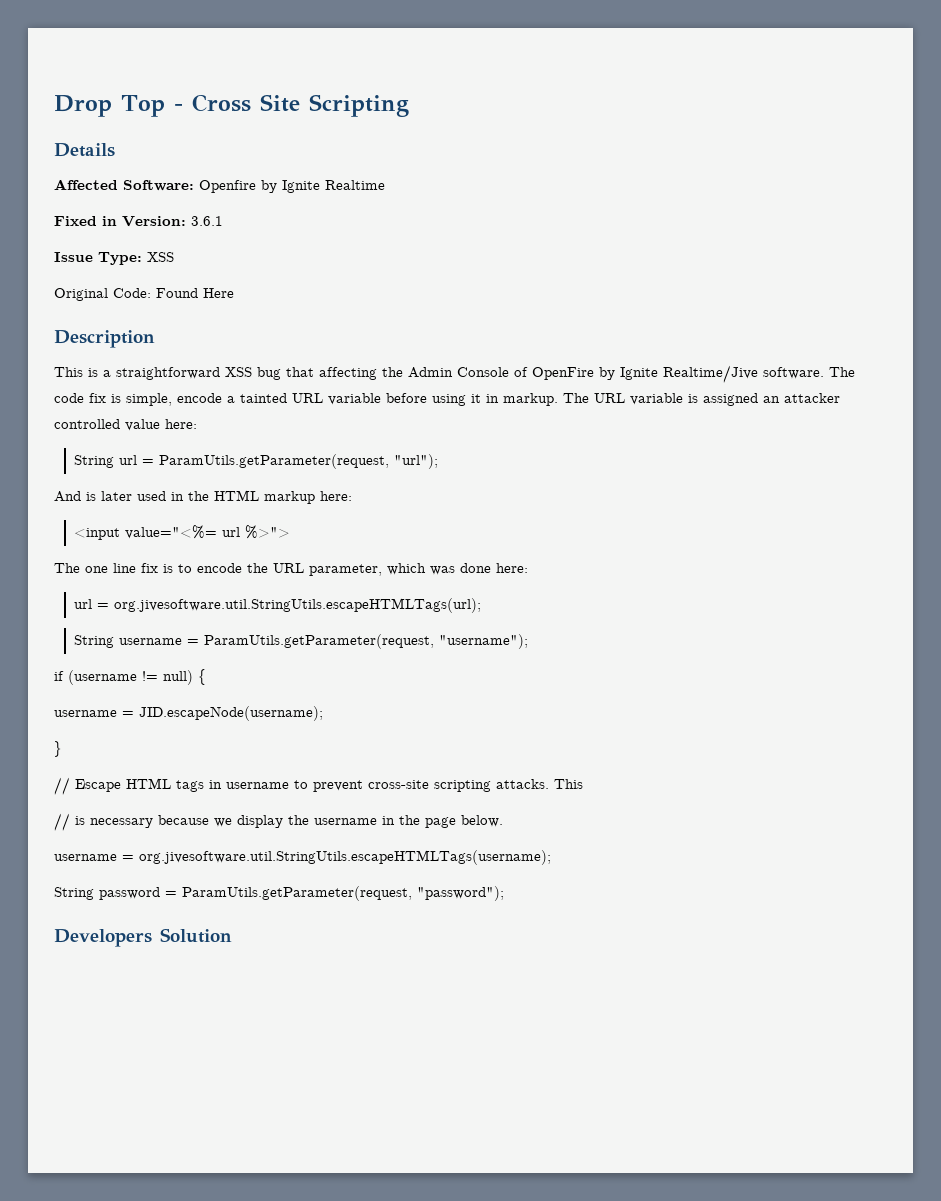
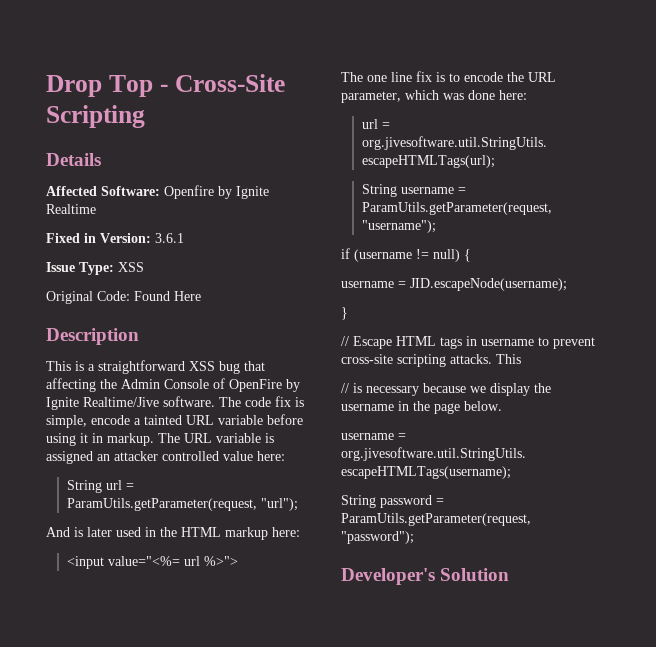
- Drop Top - Cross Site Scripting
+ Drop Top - Cross-Site Scripting
- Developers Solution
+ Developer's Solution

